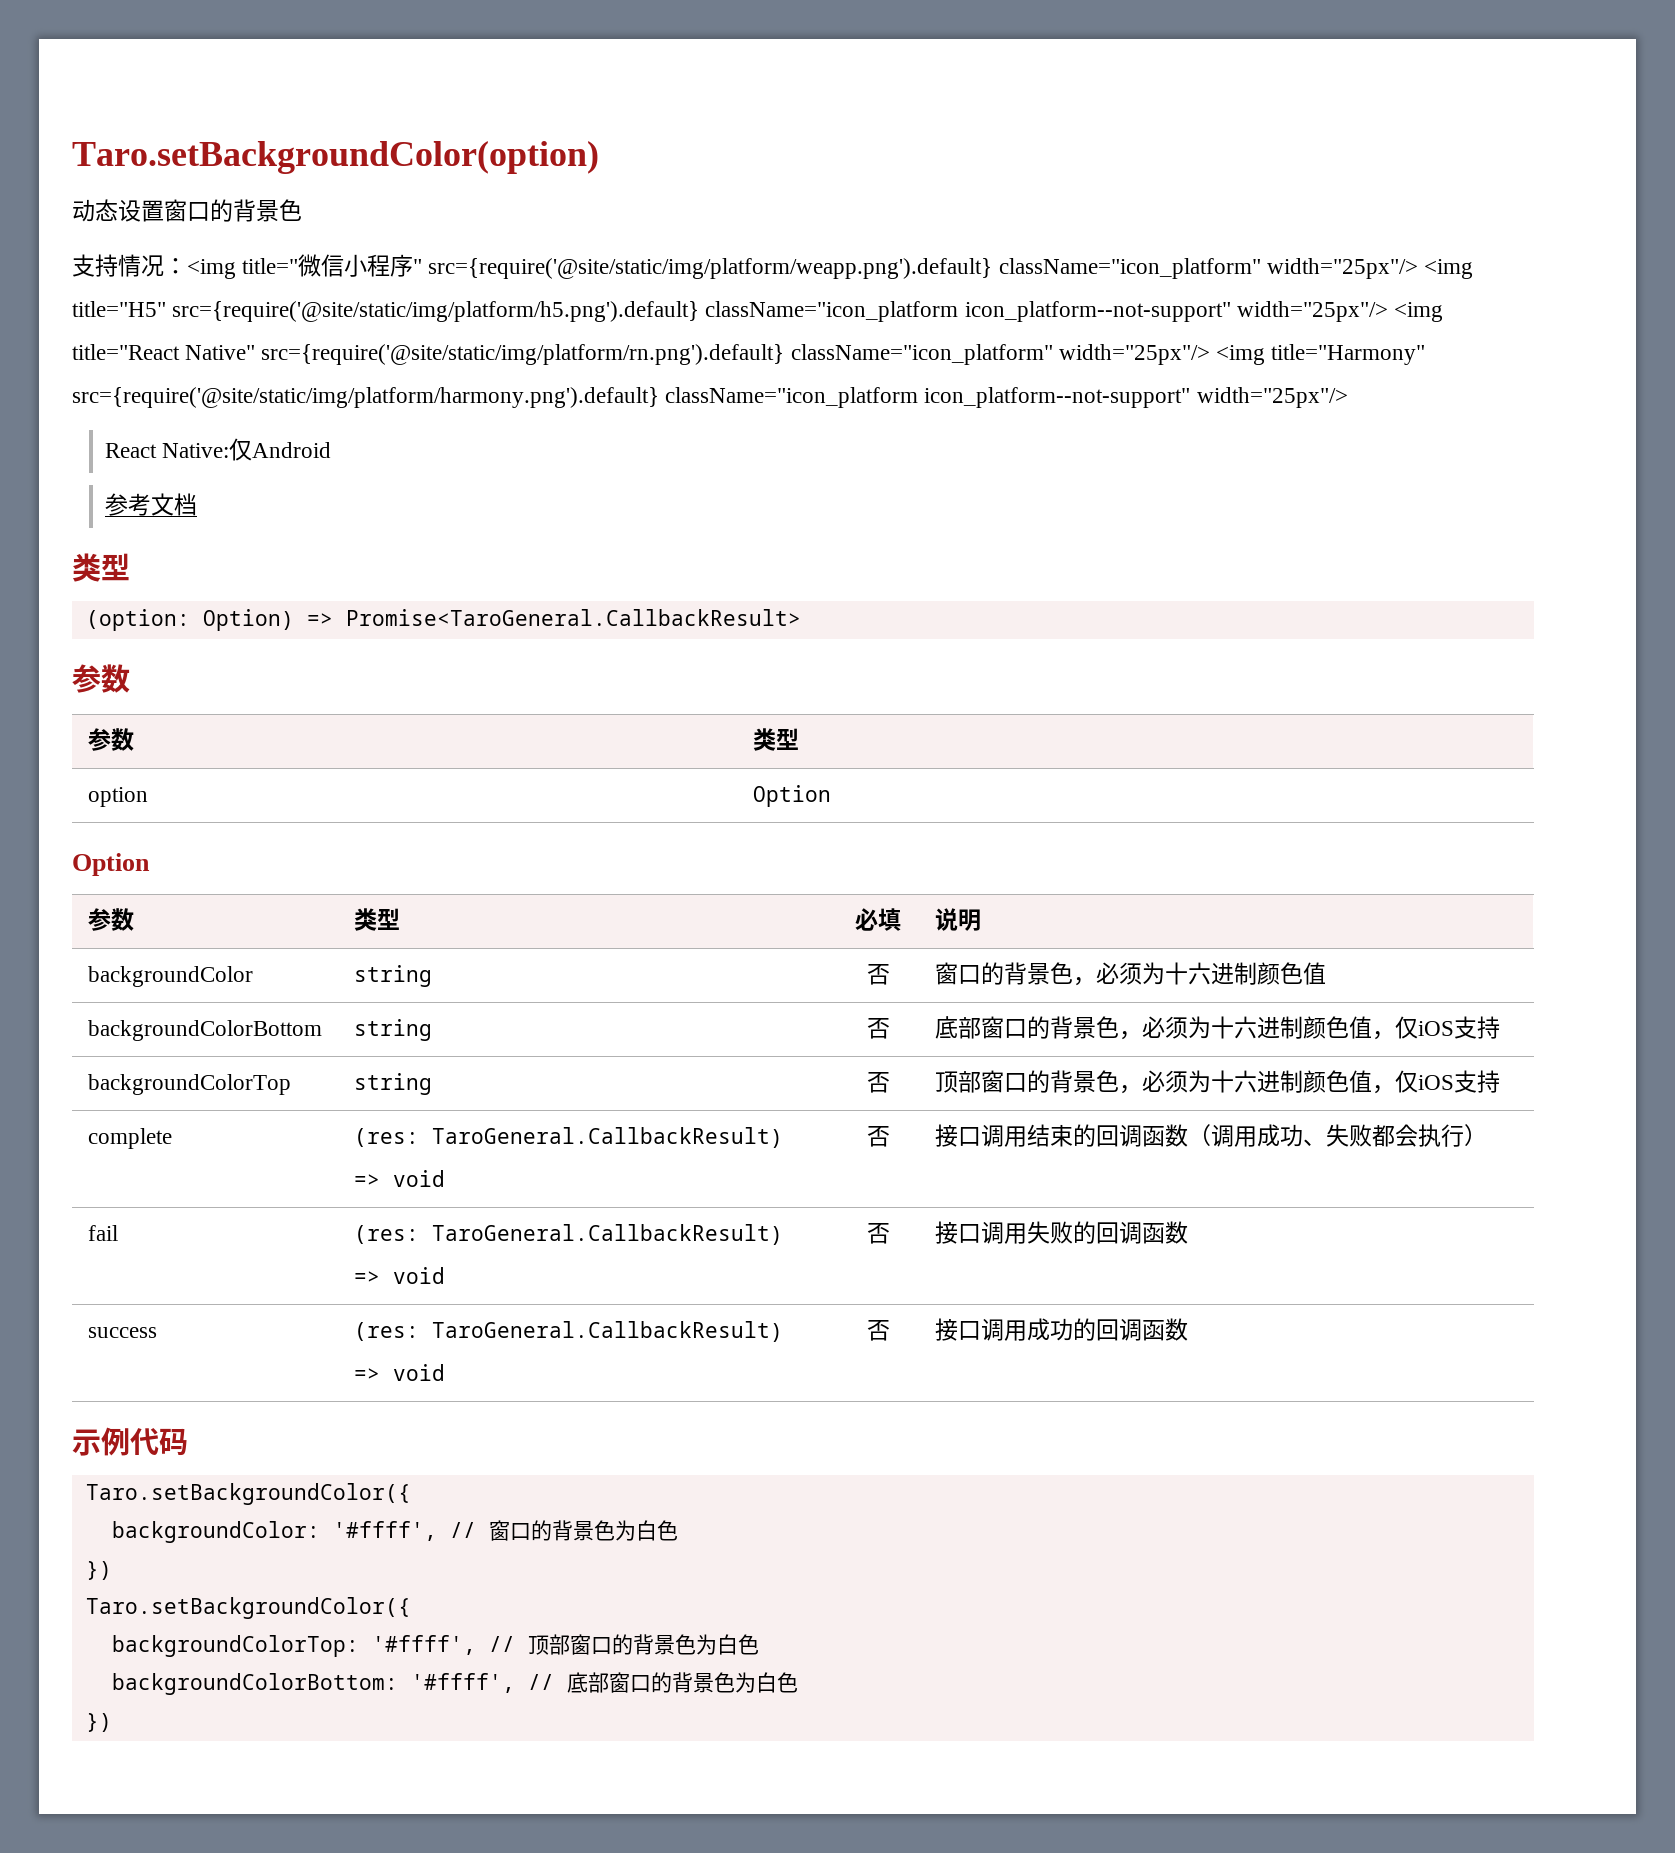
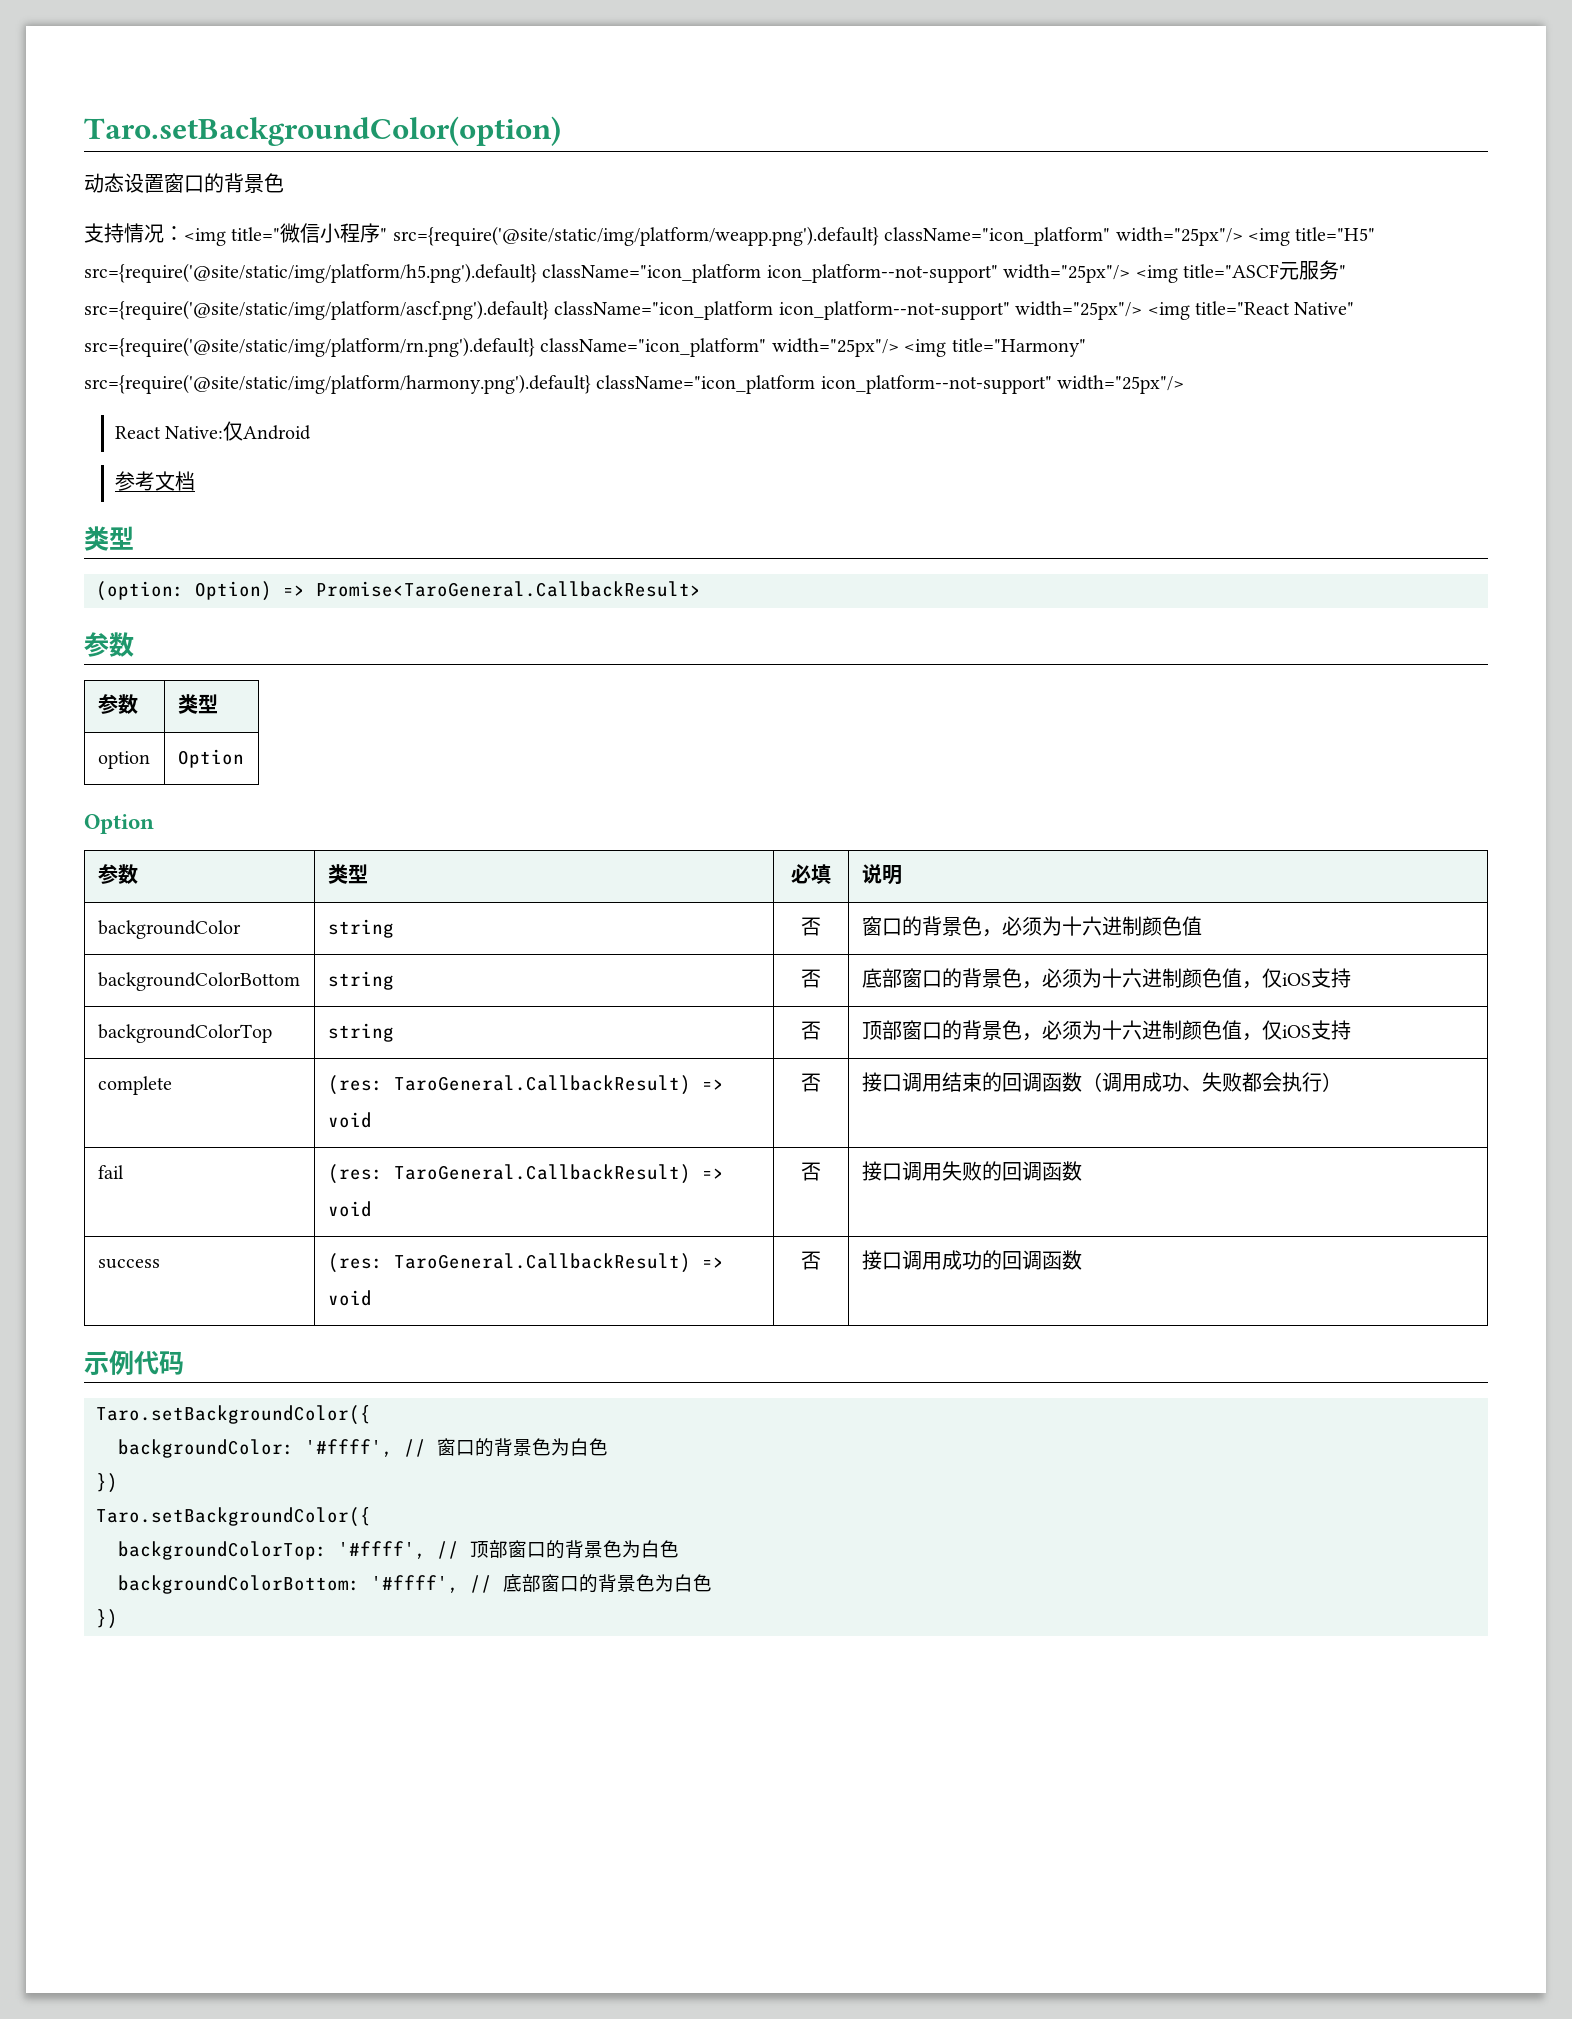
- 支持情况：<img title="微信小程序" src={require('@site/static/img/platform/weapp.png').default} className="icon_platform" width="25px"/> <img title="H5" src={require('@site/static/img/platform/h5.png').default} className="icon_platform icon_platform--not-support" width="25px"/> <img title="React Native" src={require('@site/static/img/platform/rn.png').default} className="icon_platform" width="25px"/> <img title="Harmony" src={require('@site/static/img/platform/harmony.png').default} className="icon_platform icon_platform--not-support" width="25px"/>
+ 支持情况：<img title="微信小程序" src={require('@site/static/img/platform/weapp.png').default} className="icon_platform" width="25px"/> <img title="H5" src={require('@site/static/img/platform/h5.png').default} className="icon_platform icon_platform--not-support" width="25px"/> <img title="ASCF元服务" src={require('@site/static/img/platform/ascf.png').default} className="icon_platform icon_platform--not-support" width="25px"/> <img title="React Native" src={require('@site/static/img/platform/rn.png').default} className="icon_platform" width="25px"/> <img title="Harmony" src={require('@site/static/img/platform/harmony.png').default} className="icon_platform icon_platform--not-support" width="25px"/>

